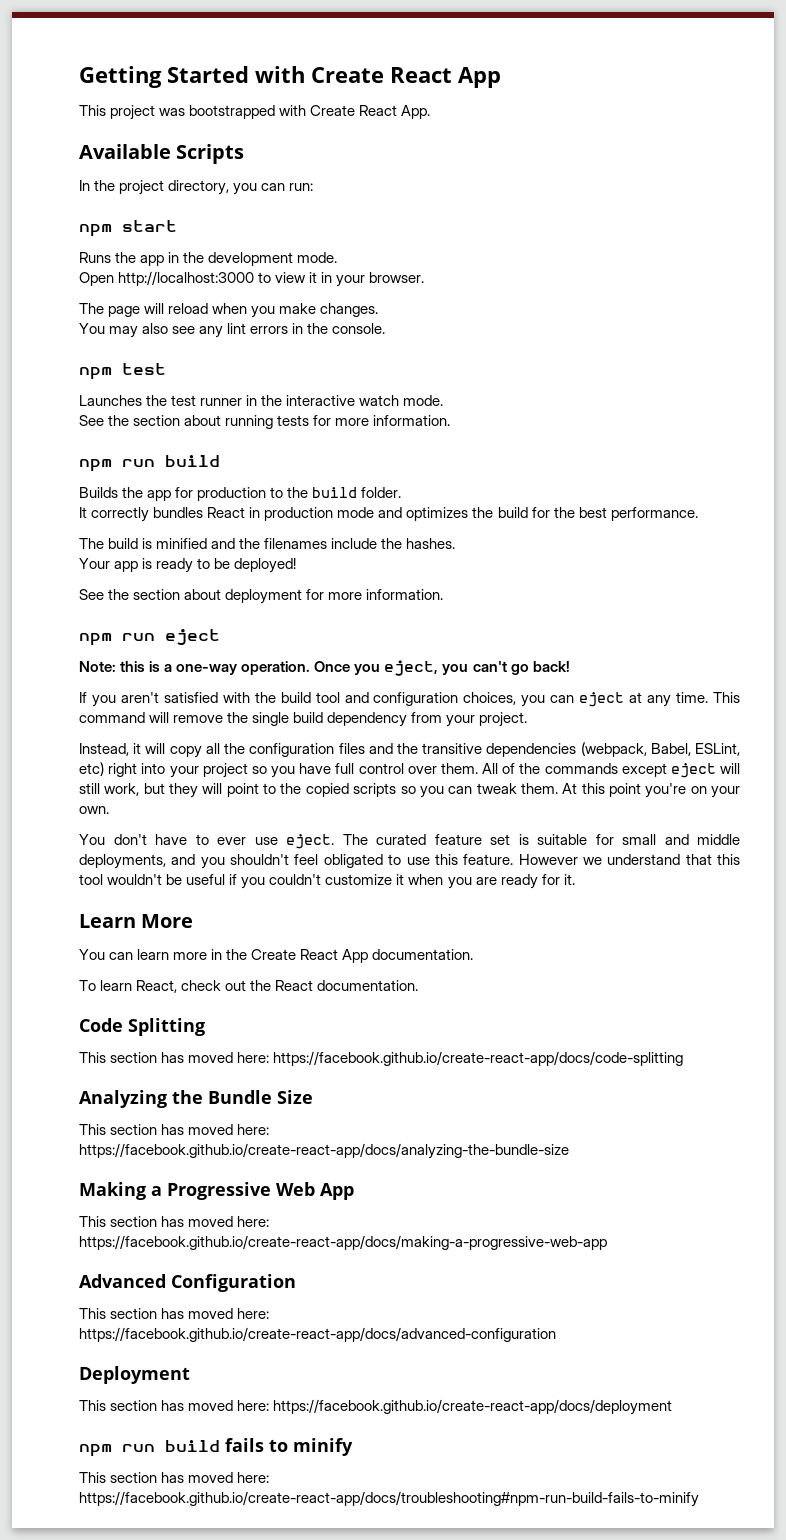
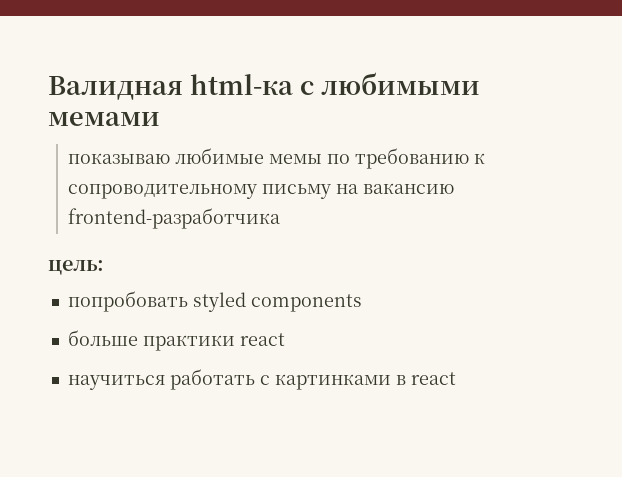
- Getting Started with Create React App
- This project was bootstrapped with Create React App.
- Available Scripts
- In the project directory, you can run:
- npm start
- Runs the app in the development mode.
- Open http://localhost:3000 to view it in your browser.
- The page will reload when you make changes.
- You may also see any lint errors in the console.
- npm test
- Launches the test runner in the interactive watch mode.
- See the section about running tests for more information.
- npm run build
- Builds the app for production to the build folder.
- It correctly bundles React in production mode and optimizes the build for the best performance.
- The build is minified and the filenames include the hashes.
- Your app is ready to be deployed!
- See the section about deployment for more information.
- npm run eject
- Note: this is a one-way operation. Once you eject, you can't go back!
- If you aren't satisfied with the build tool and configuration choices, you can eject at any time. This command will remove the single build dependency from your project.
- Instead, it will copy all the configuration files and the transitive dependencies (webpack, Babel, ESLint, etc) right into your project so you have full control over them. All of the commands except eject will still work, but they will point to the copied scripts so you can tweak them. At this point you're on your own.
- You don't have to ever use eject. The curated feature set is suitable for small and middle deployments, and you shouldn't feel obligated to use this feature. However we understand that this tool wouldn't be useful if you couldn't customize it when you are ready for it.
- Learn More
- You can learn more in the Create React App documentation.
- To learn React, check out the React documentation.
- Code Splitting
- This section has moved here: https://facebook.github.io/create-react-app/docs/code-splitting
- Analyzing the Bundle Size
- This section has moved here: https://facebook.github.io/create-react-app/docs/analyzing-the-bundle-size
- Making a Progressive Web App
- This section has moved here: https://facebook.github.io/create-react-app/docs/making-a-progressive-web-app
- Advanced Configuration
- This section has moved here: https://facebook.github.io/create-react-app/docs/advanced-configuration
- Deployment
- This section has moved here: https://facebook.github.io/create-react-app/docs/deployment
- npm run build fails to minify
- This section has moved here: https://facebook.github.io/create-react-app/docs/troubleshooting#npm-run-build-fails-to-minify
+ Валидная html-ка с любимыми мемами
+ показываю любимые мемы по требованию к сопроводительному письму на вакансию frontend-разработчика
+ цель:
+ попробовать styled components
+ больше практики react
+ научиться работать с картинками в react

